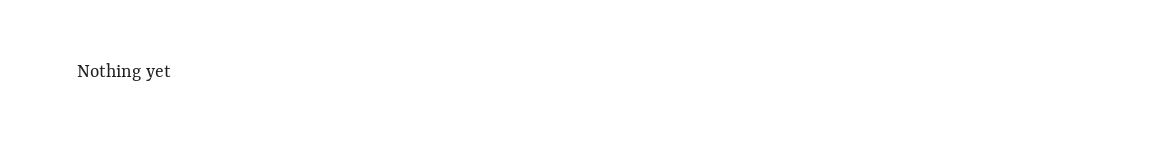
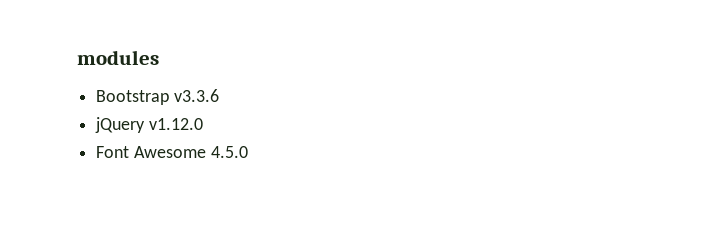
- Nothing yet
+ modules
+ Bootstrap v3.3.6
+ jQuery v1.12.0
+ Font Awesome 4.5.0

